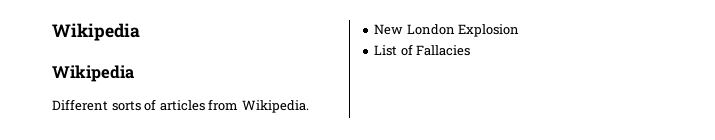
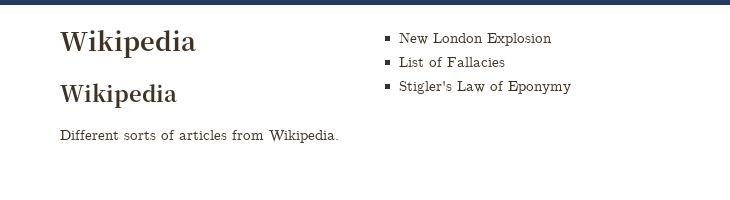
+ Stigler's Law of Eponymy

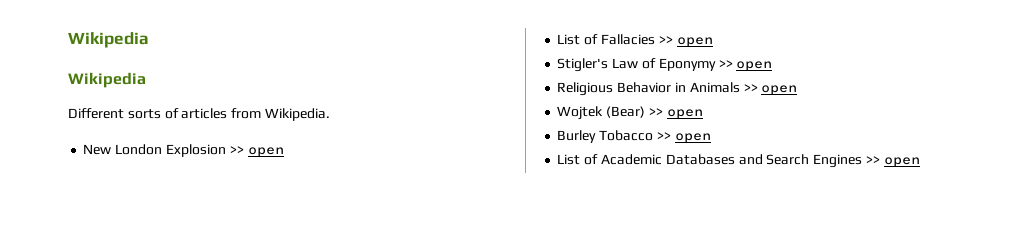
- New London Explosion
+ New London Explosion >> open
- List of Fallacies
+ List of Fallacies >> open
- Stigler's Law of Eponymy
+ Stigler's Law of Eponymy >> open
+ Religious Behavior in Animals >> open
+ Wojtek (Bear) >> open
+ Burley Tobacco >> open
+ List of Academic Databases and Search Engines >> open

